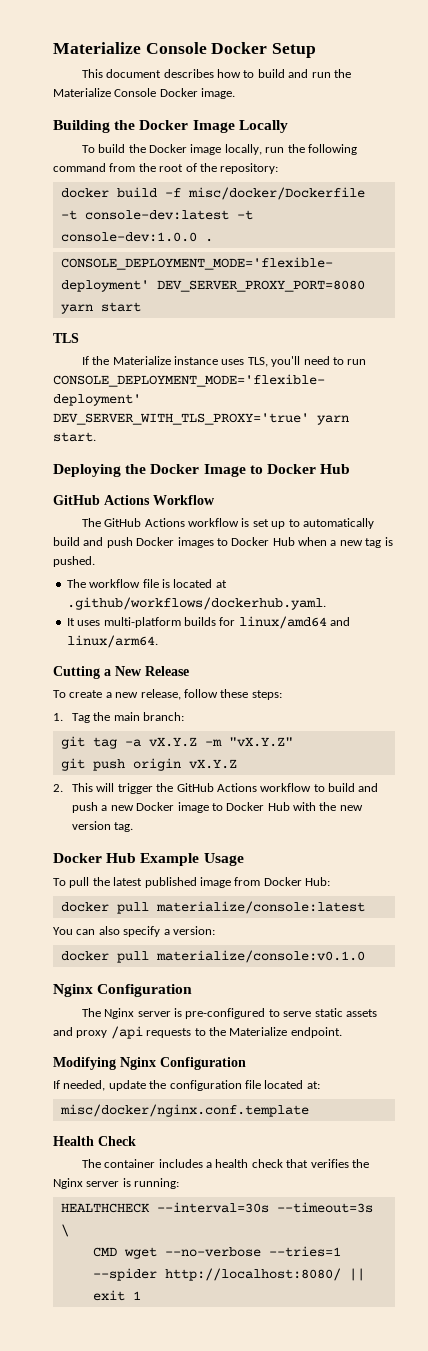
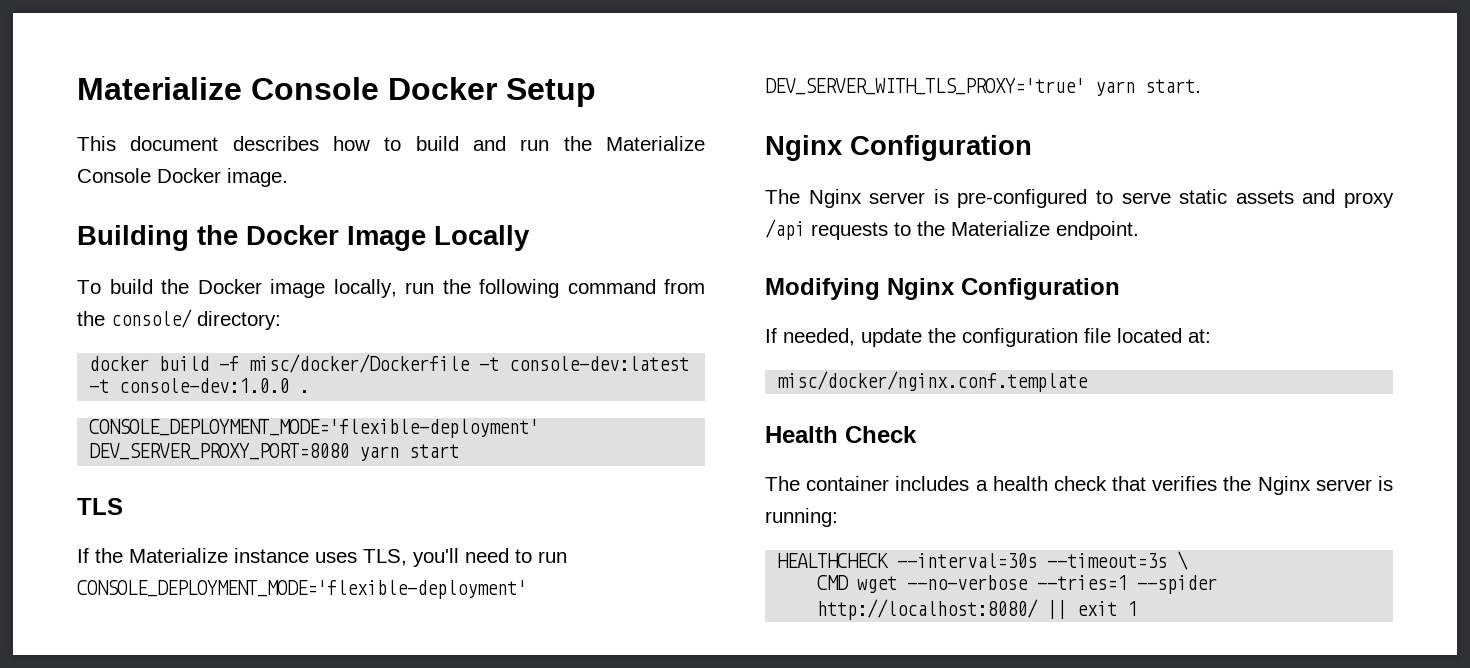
- To build the Docker image locally, run the following command from the root of the repository:
+ To build the Docker image locally, run the following command from the console/ directory:
- Deploying the Docker Image to Docker Hub
- GitHub Actions Workflow
- The GitHub Actions workflow is set up to automatically build and push Docker images to Docker Hub when a new tag is pushed.
- The workflow file is located at .github/workflows/dockerhub.yaml.
- It uses multi-platform builds for linux/amd64 and linux/arm64.
- Cutting a New Release
- To create a new release, follow these steps:
- 1. Tag the main branch:
- git tag -a vX.Y.Z -m "vX.Y.Z"
- git push origin vX.Y.Z
- 2. This will trigger the GitHub Actions workflow to build and push a new Docker image to Docker Hub with the new version tag.
- Docker Hub Example Usage
- To pull the latest published image from Docker Hub:
- docker pull materialize/console:latest
- You can also specify a version:
- docker pull materialize/console:v0.1.0

